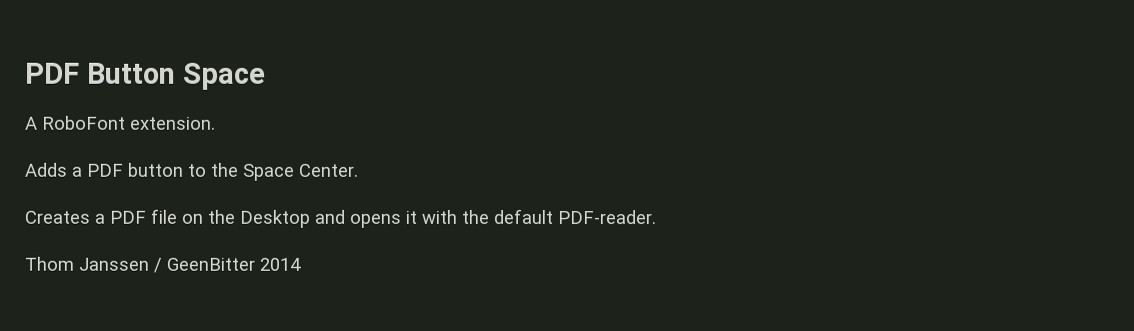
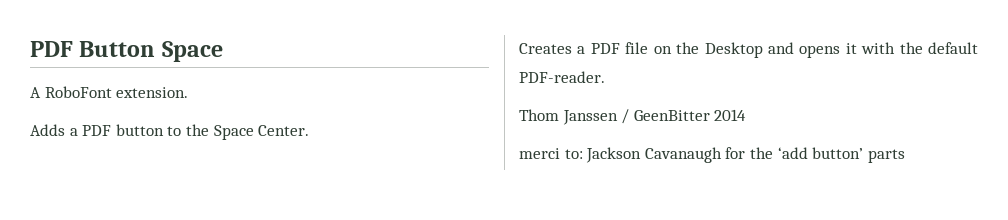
+ merci to: Jackson Cavanaugh for the ‘add button’ parts

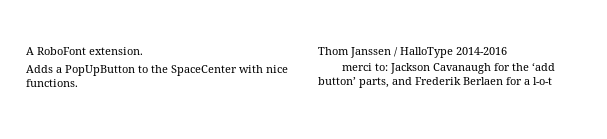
- PDF Button Space
- Adds a PDF button to the Space Center.
- Creates a PDF file on the Desktop and opens it with the default PDF-reader.
+ Adds a PopUpButton to the SpaceCenter with nice functions.
- Thom Janssen / GeenBitter 2014
+ Thom Janssen / HalloType 2014-2016
- merci to: Jackson Cavanaugh for the ‘add button’ parts
+ merci to: Jackson Cavanaugh for the ‘add button’ parts, and Frederik Berlaen for a l-o-t

